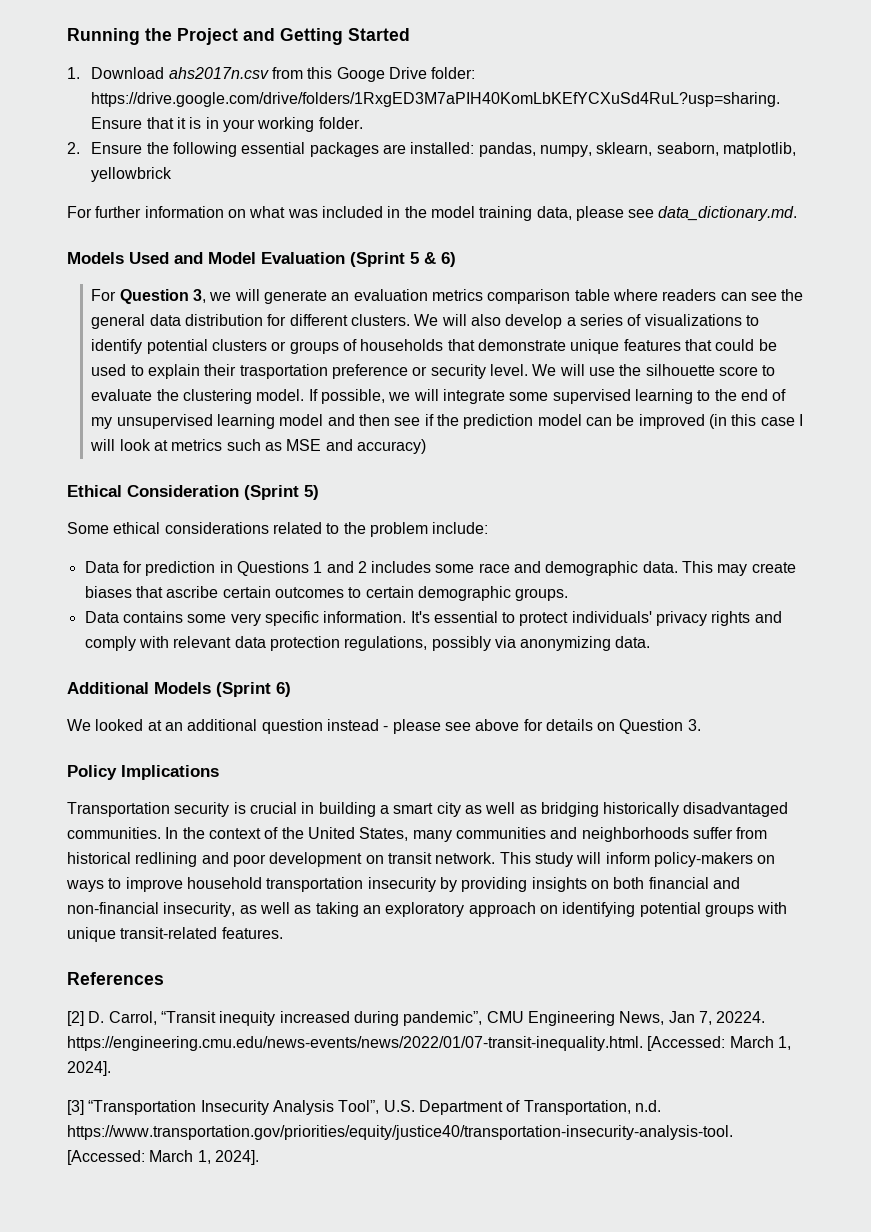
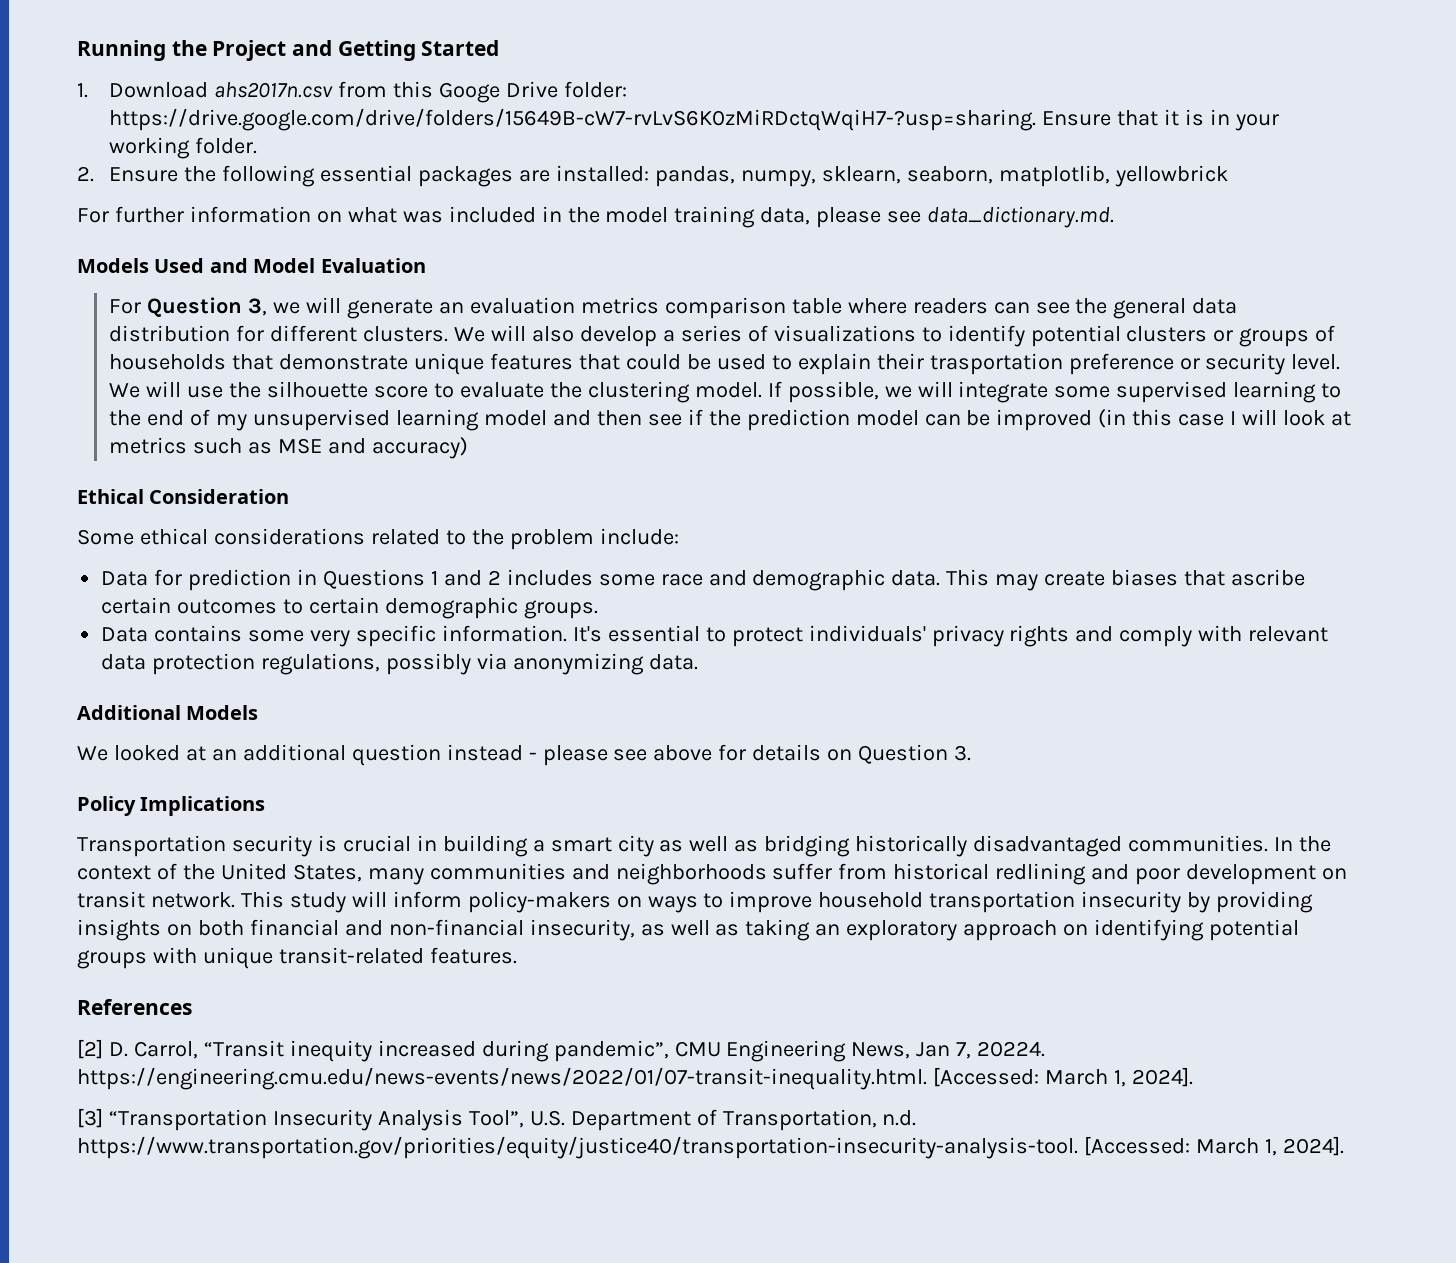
- 1. Download ahs2017n.csv from this Googe Drive folder: https://drive.google.com/drive/folders/1RxgED3M7aPIH40KomLbKEfYCXuSd4RuL?usp=sharing. Ensure that it is in your working folder.
+ 1. Download ahs2017n.csv from this Googe Drive folder: https://drive.google.com/drive/folders/15649B-cW7-rvLvS6K0zMiRDctqWqiH7-?usp=sharing. Ensure that it is in your working folder.
- Models Used and Model Evaluation (Sprint 5 & 6)
+ Models Used and Model Evaluation
- Ethical Consideration (Sprint 5)
+ Ethical Consideration
- Additional Models (Sprint 6)
+ Additional Models

